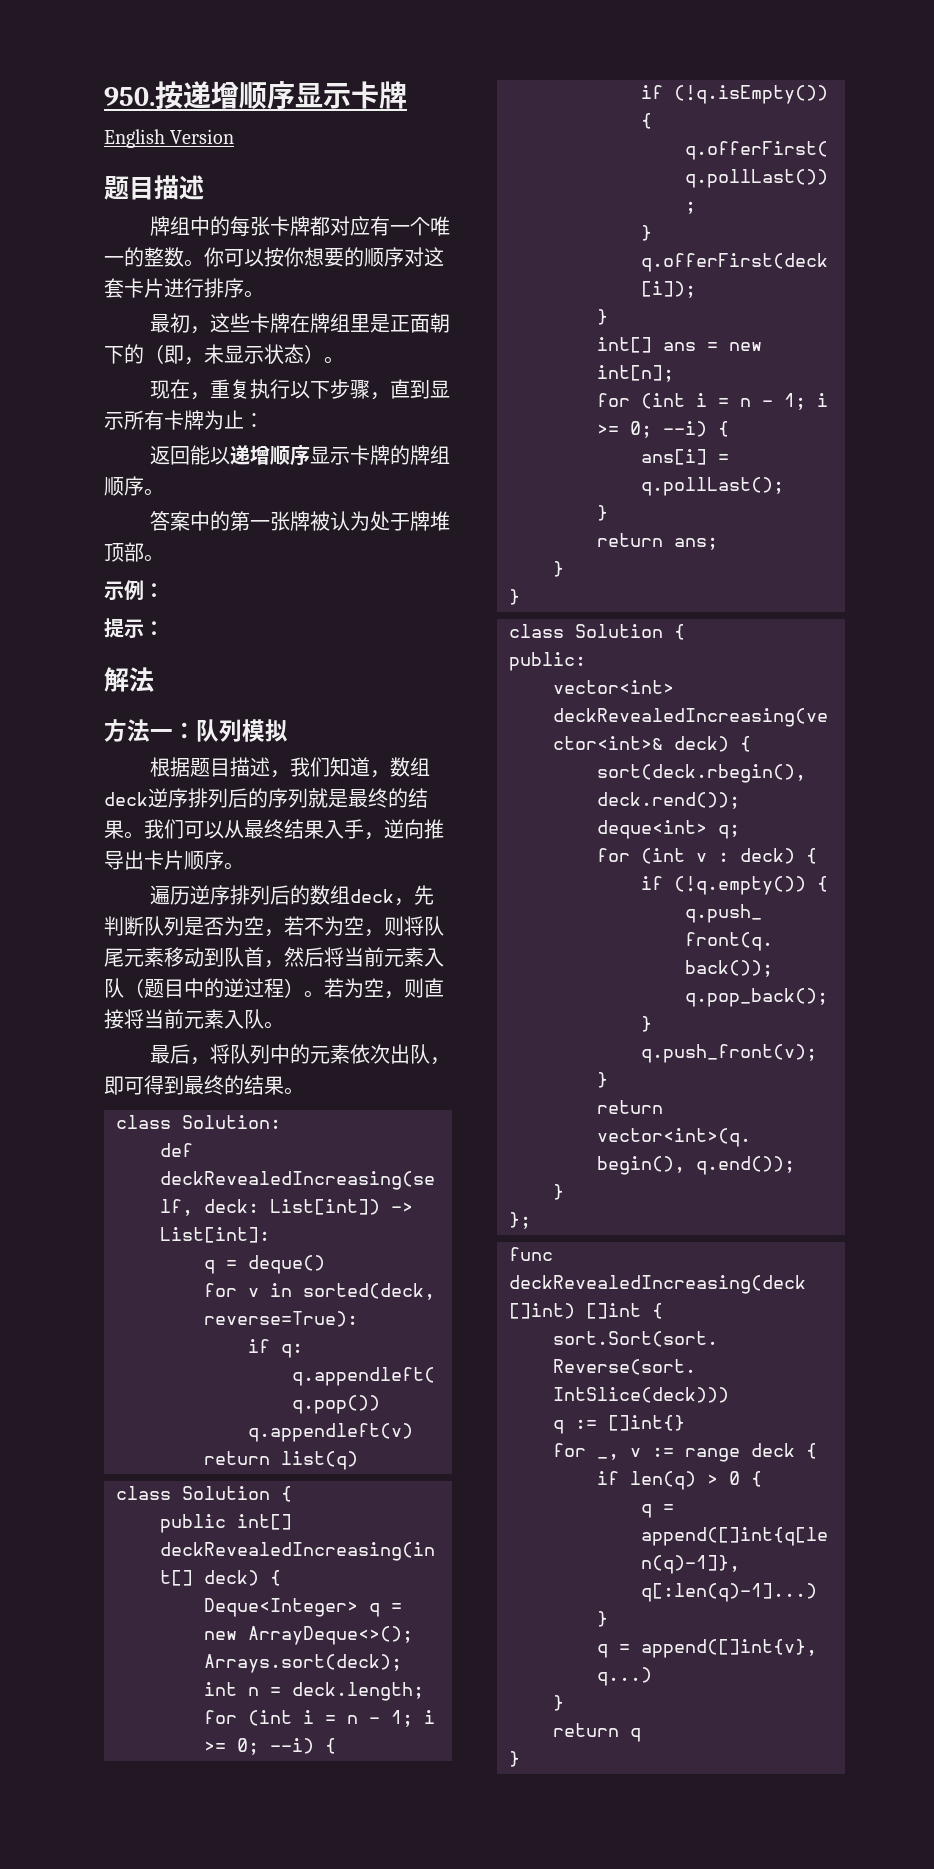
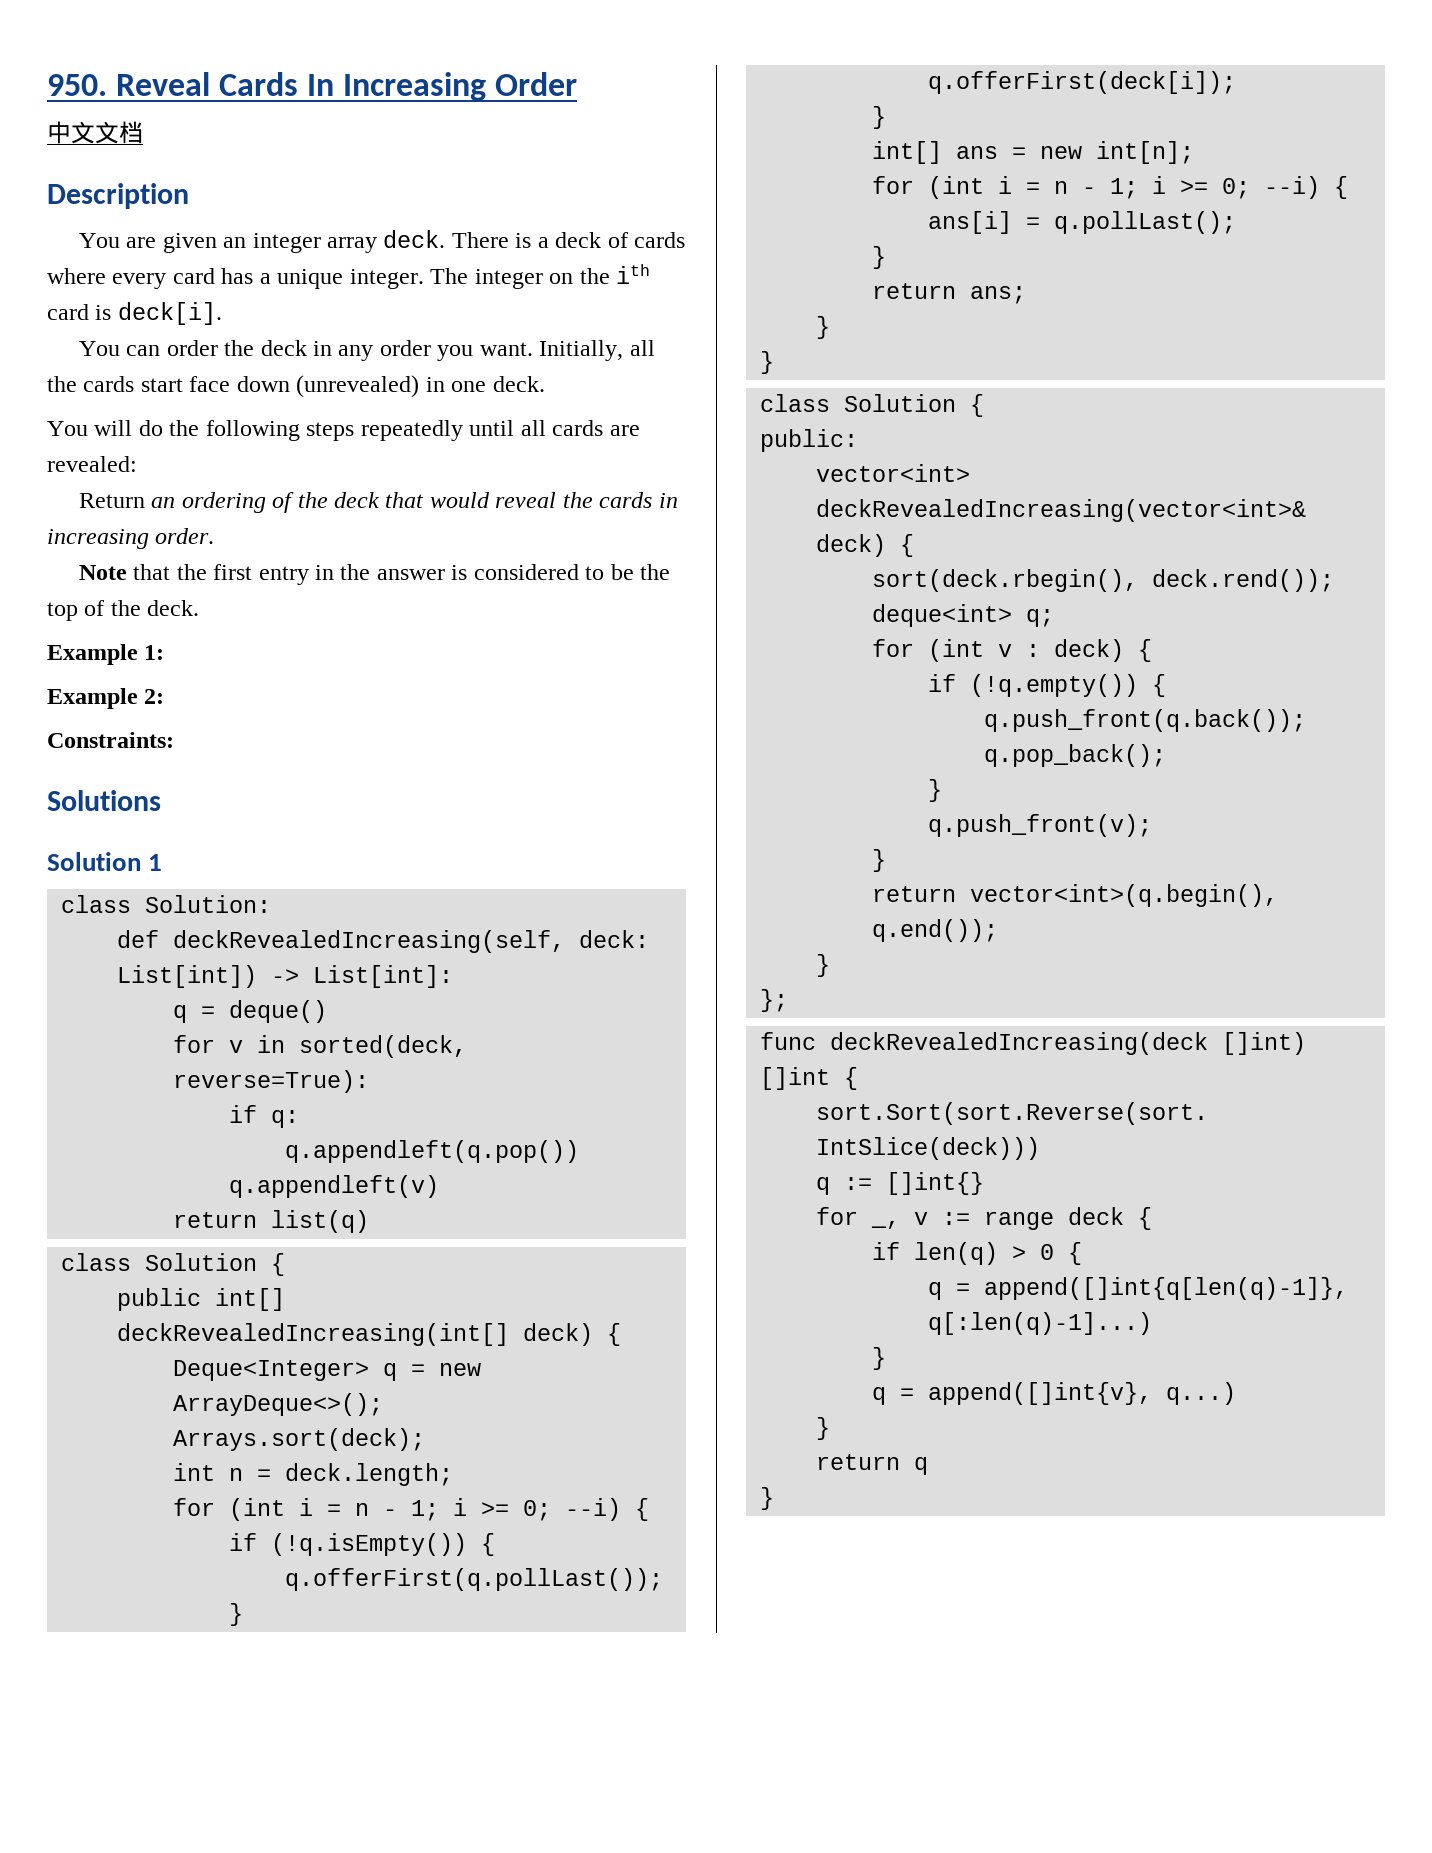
- 950.按递增顺序显示卡牌
- English Version
- 题目描述
- 牌组中的每张卡牌都对应有一个唯一的整数。你可以按你想要的顺序对这套卡片进行排序。
- 最初，这些卡牌在牌组里是正面朝下的（即，未显示状态）。
- 现在，重复执行以下步骤，直到显示所有卡牌为止：
- 返回能以递增顺序显示卡牌的牌组顺序。
- 答案中的第一张牌被认为处于牌堆顶部。
- 示例：
- 提示：
- 解法
- 方法一：队列模拟
- 根据题目描述，我们知道，数组deck逆序排列后的序列就是最终的结果。我们可以从最终结果入手，逆向推导出卡片顺序。
- 遍历逆序排列后的数组deck，先判断队列是否为空，若不为空，则将队尾元素移动到队首，然后将当前元素入队（题目中的逆过程）。若为空，则直接将当前元素入队。
- 最后，将队列中的元素依次出队，即可得到最终的结果。
+ 950. Reveal Cards In Increasing Order
+ 中文文档
+ Description
+ You are given an integer array deck. There is a deck of cards where every card has a unique integer. The integer on the ith card is deck[i].
+ You can order the deck in any order you want. Initially, all the cards start face down (unrevealed) in one deck.
+ You will do the following steps repeatedly until all cards are revealed:
+ Return an ordering of the deck that would reveal the cards in increasing order.
+ Note that the first entry in the answer is considered to be the top of the deck.
+ Example 1:
+ Example 2:
+ Constraints:
+ Solutions
+ Solution 1

